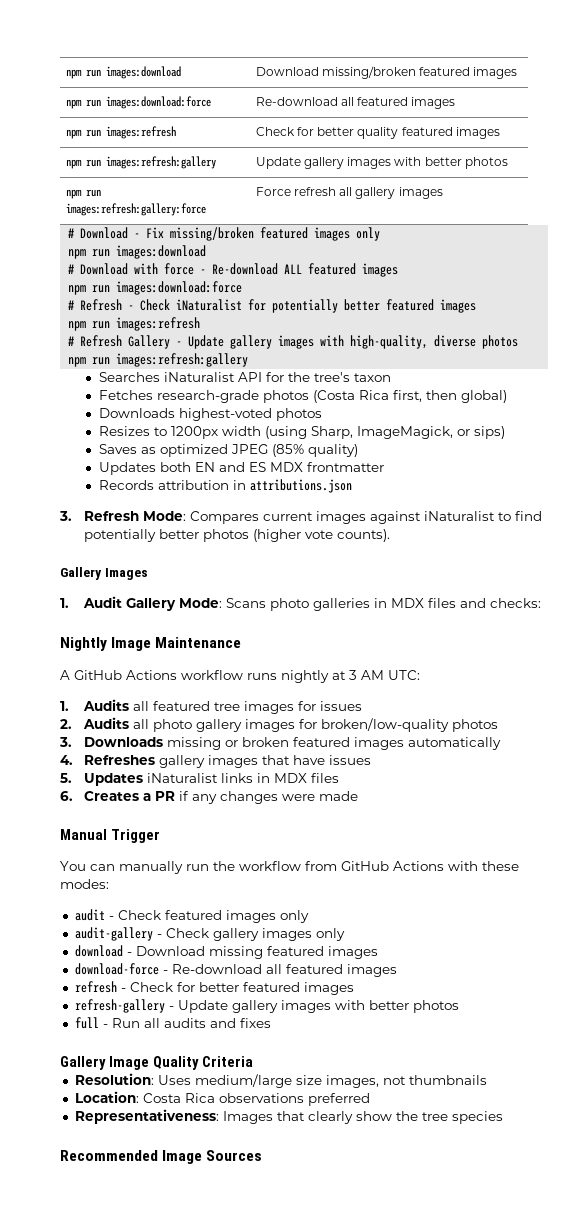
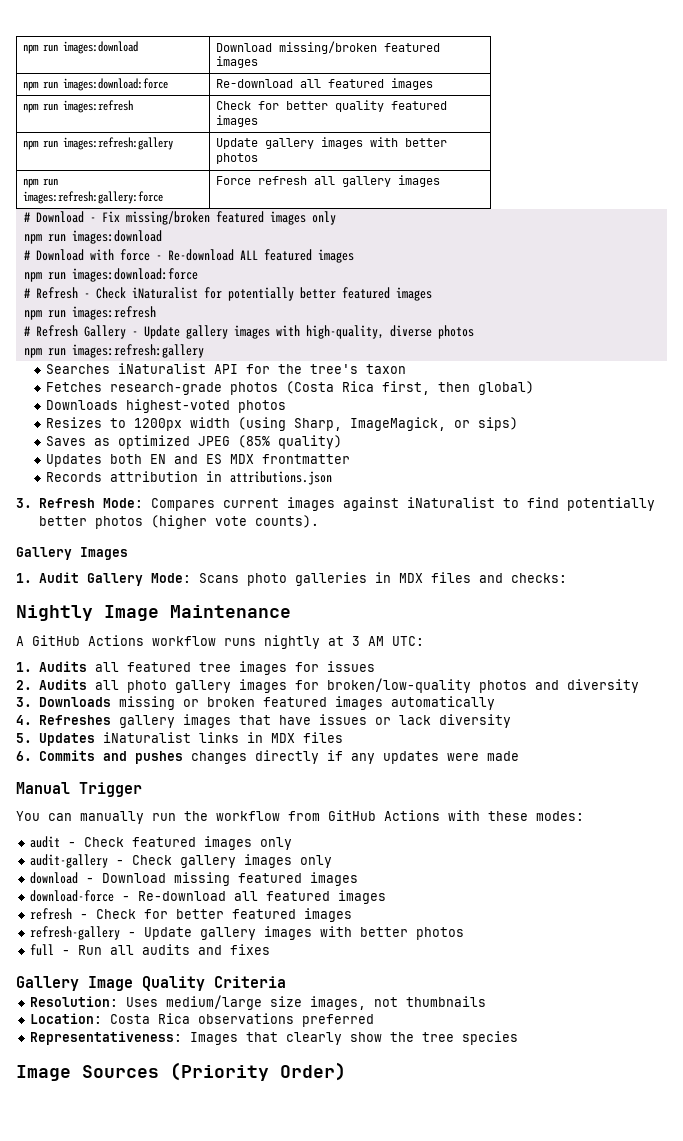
- 2. Audits all photo gallery images for broken/low-quality photos
+ 2. Audits all photo gallery images for broken/low-quality photos and diversity
- 4. Refreshes gallery images that have issues
+ 4. Refreshes gallery images that have issues or lack diversity
- 6. Creates a PR if any changes were made
+ 6. Commits and pushes changes directly if any updates were made
- Recommended Image Sources
+ Image Sources (Priority Order)

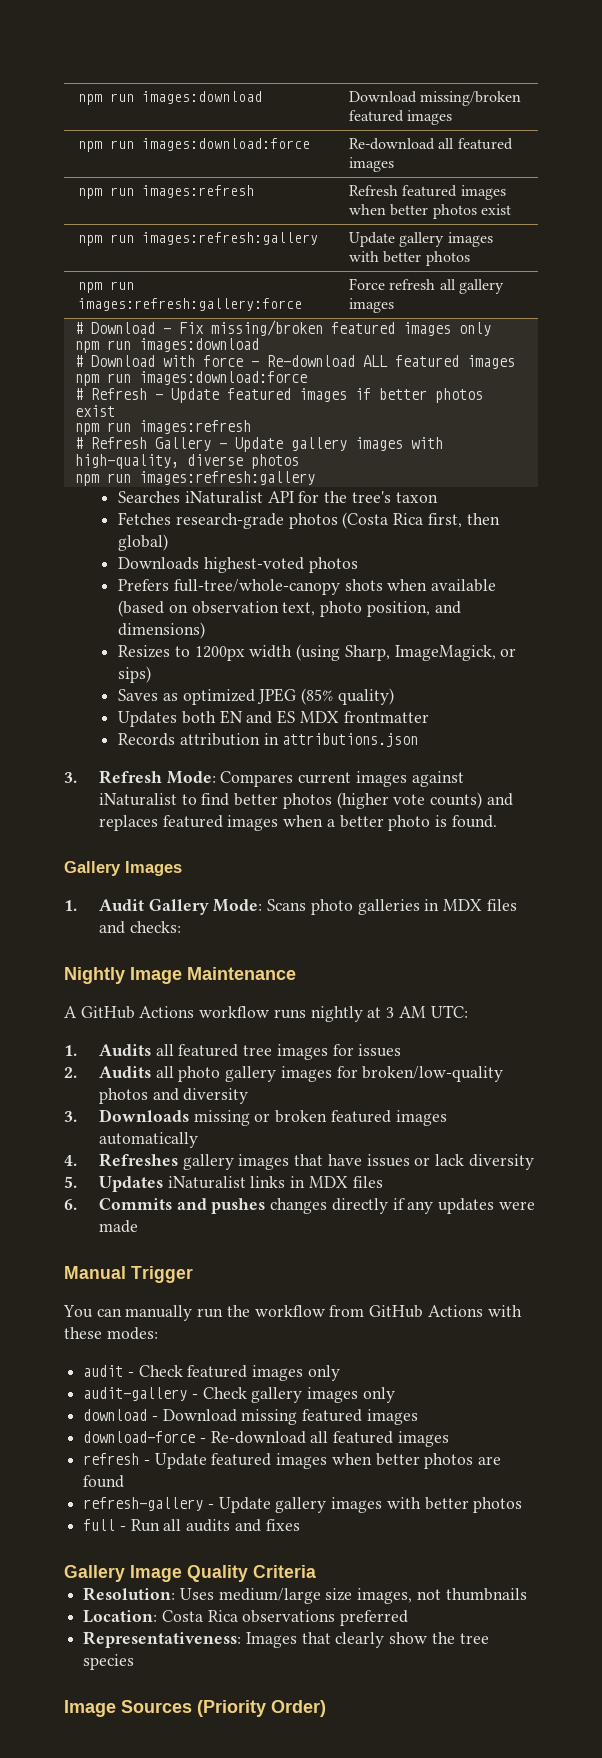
- npm run images:refresh | Check for better quality featured images
+ npm run images:refresh | Refresh featured images when better photos exist
- # Refresh - Check iNaturalist for potentially better featured images
+ # Refresh - Update featured images if better photos exist
+ Prefers full-tree/whole-canopy shots when available (based on observation text, photo position, and dimensions)
- 3. Refresh Mode: Compares current images against iNaturalist to find potentially better photos (higher vote counts).
+ 3. Refresh Mode: Compares current images against iNaturalist to find better photos (higher vote counts) and replaces featured images when a better photo is found.
- refresh - Check for better featured images
+ refresh - Update featured images when better photos are found

